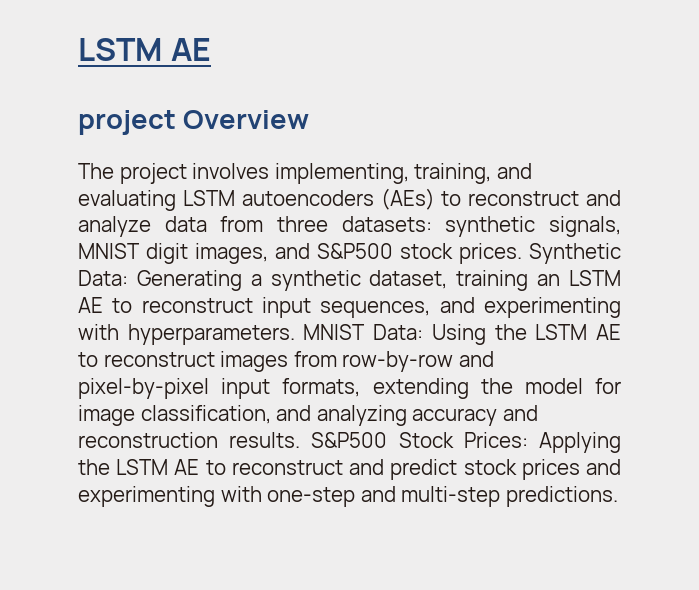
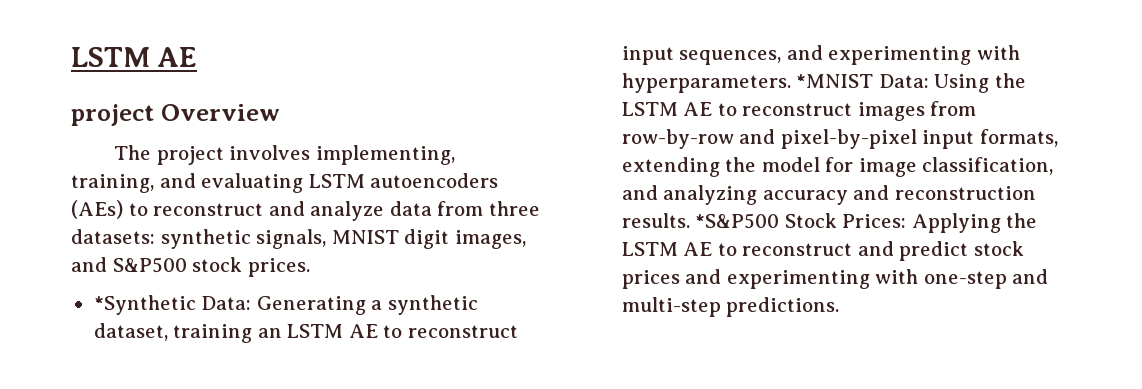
- The project involves implementing, training, and evaluating LSTM autoencoders (AEs) to reconstruct and analyze data from three datasets: synthetic signals, MNIST digit images, and S&P500 stock prices. Synthetic Data: Generating a synthetic dataset, training an LSTM AE to reconstruct input sequences, and experimenting with hyperparameters.
+ The project involves implementing, training, and evaluating LSTM autoencoders (AEs) to reconstruct and analyze data from three datasets: synthetic signals, MNIST digit images, and S&P500 stock prices.
+ *Synthetic Data: Generating a synthetic dataset, training an LSTM AE to reconstruct input sequences, and experimenting with hyperparameters.
- MNIST Data: Using the LSTM AE to reconstruct images from row-by-row and pixel-by-pixel input formats, extending the model for image classification, and analyzing accuracy and reconstruction results.
+ *MNIST Data: Using the LSTM AE to reconstruct images from row-by-row and pixel-by-pixel input formats, extending the model for image classification, and analyzing accuracy and reconstruction results.
- S&P500 Stock Prices: Applying the LSTM AE to reconstruct and predict stock prices and experimenting with one-step and multi-step predictions.
+ *S&P500 Stock Prices: Applying the LSTM AE to reconstruct and predict stock prices and experimenting with one-step and multi-step predictions.

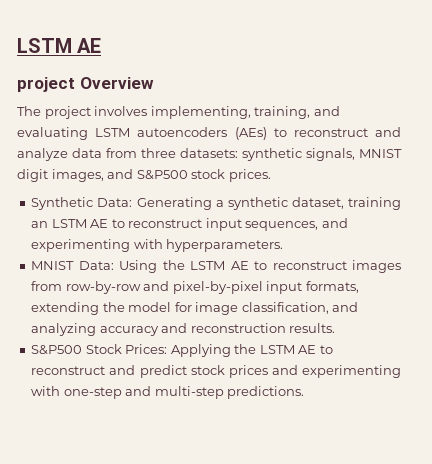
- *Synthetic Data:
+ Synthetic Data:
- Generating a synthetic dataset, training an LSTM AE to reconstruct input sequences, and experimenting with hyperparameters. *MNIST Data:
+ Generating a synthetic dataset, training an LSTM AE to reconstruct input sequences, and experimenting with hyperparameters.
+ MNIST Data:
- Using the LSTM AE to reconstruct images from row-by-row and pixel-by-pixel input formats, extending the model for image classification, and analyzing accuracy and reconstruction results. *S&P500 Stock Prices:
+ Using the LSTM AE to reconstruct images from row-by-row and pixel-by-pixel input formats, extending the model for image classification, and analyzing accuracy and reconstruction results.
+ S&P500 Stock Prices:

